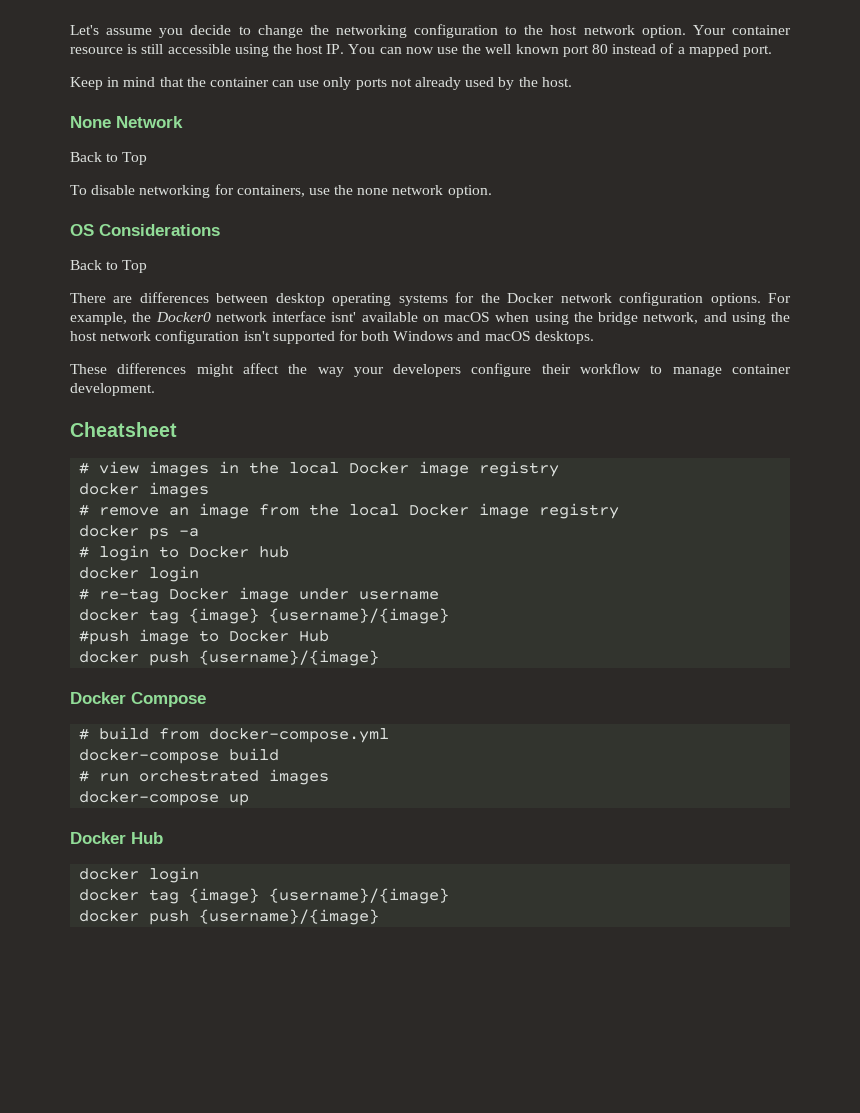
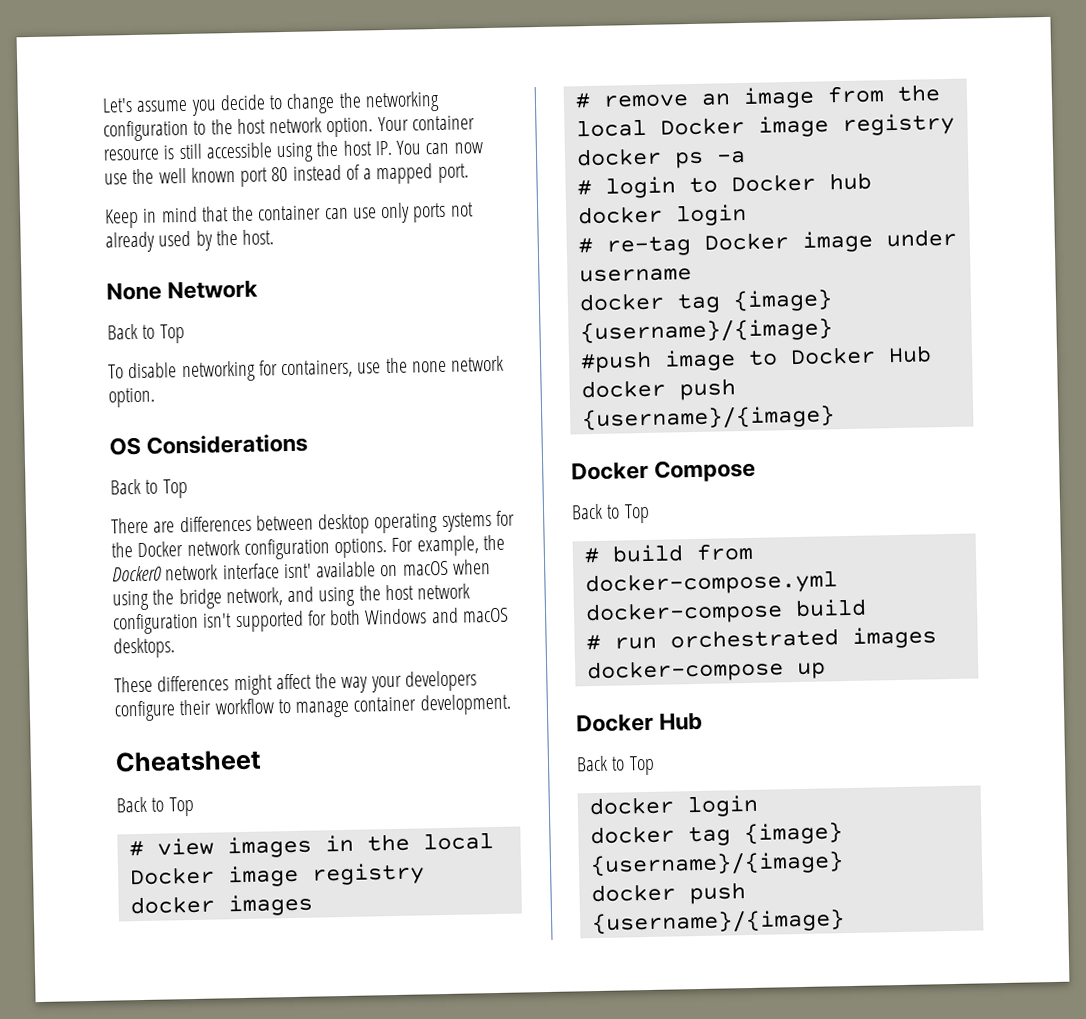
  Cheatsheet
+ Back to Top
  Docker Compose
+ Back to Top
  docker-compose up
  Docker Hub
+ Back to Top

